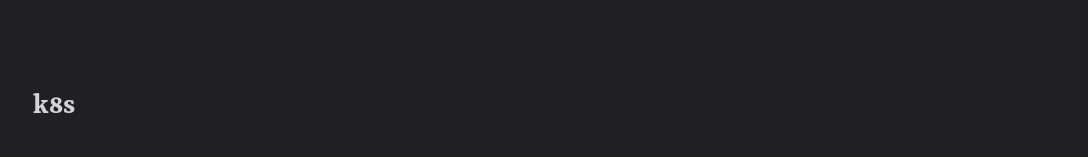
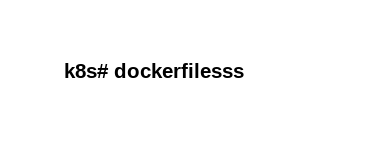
- k8s
+ k8s# dockerfilesss

